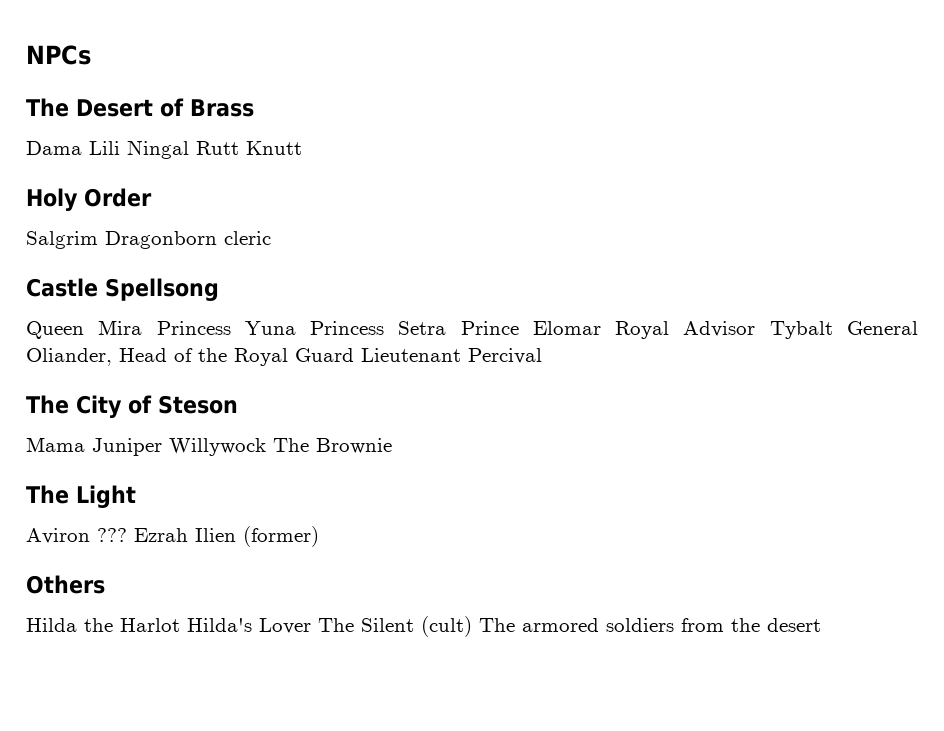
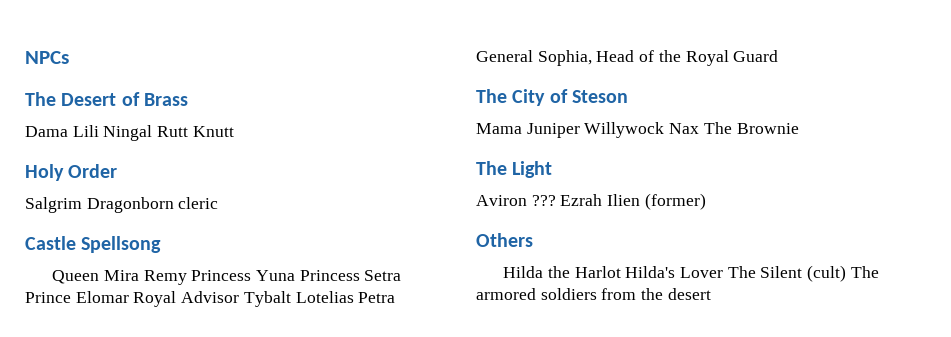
- Queen Mira Princess Yuna Princess Setra Prince Elomar Royal Advisor Tybalt General Oliander, Head of the Royal Guard Lieutenant Percival
+ Queen Mira Remy Princess Yuna Princess Setra Prince Elomar Royal Advisor Tybalt Lotelias Petra General Sophia, Head of the Royal Guard
- Mama Juniper Willywock The Brownie
+ Mama Juniper Willywock Nax The Brownie

